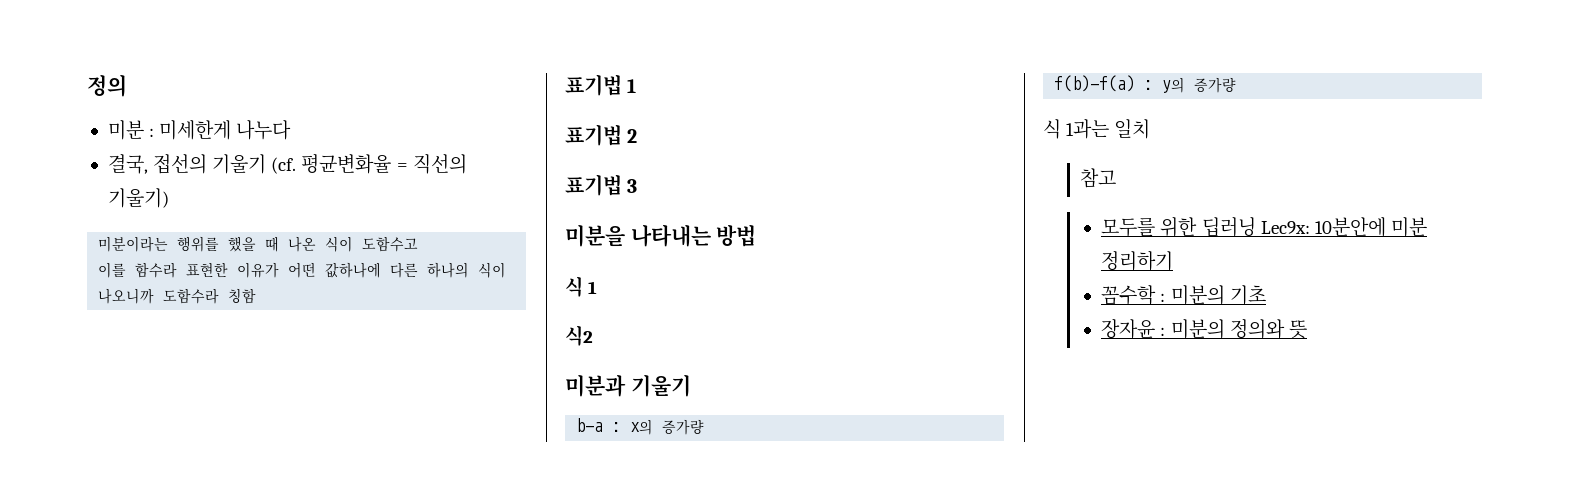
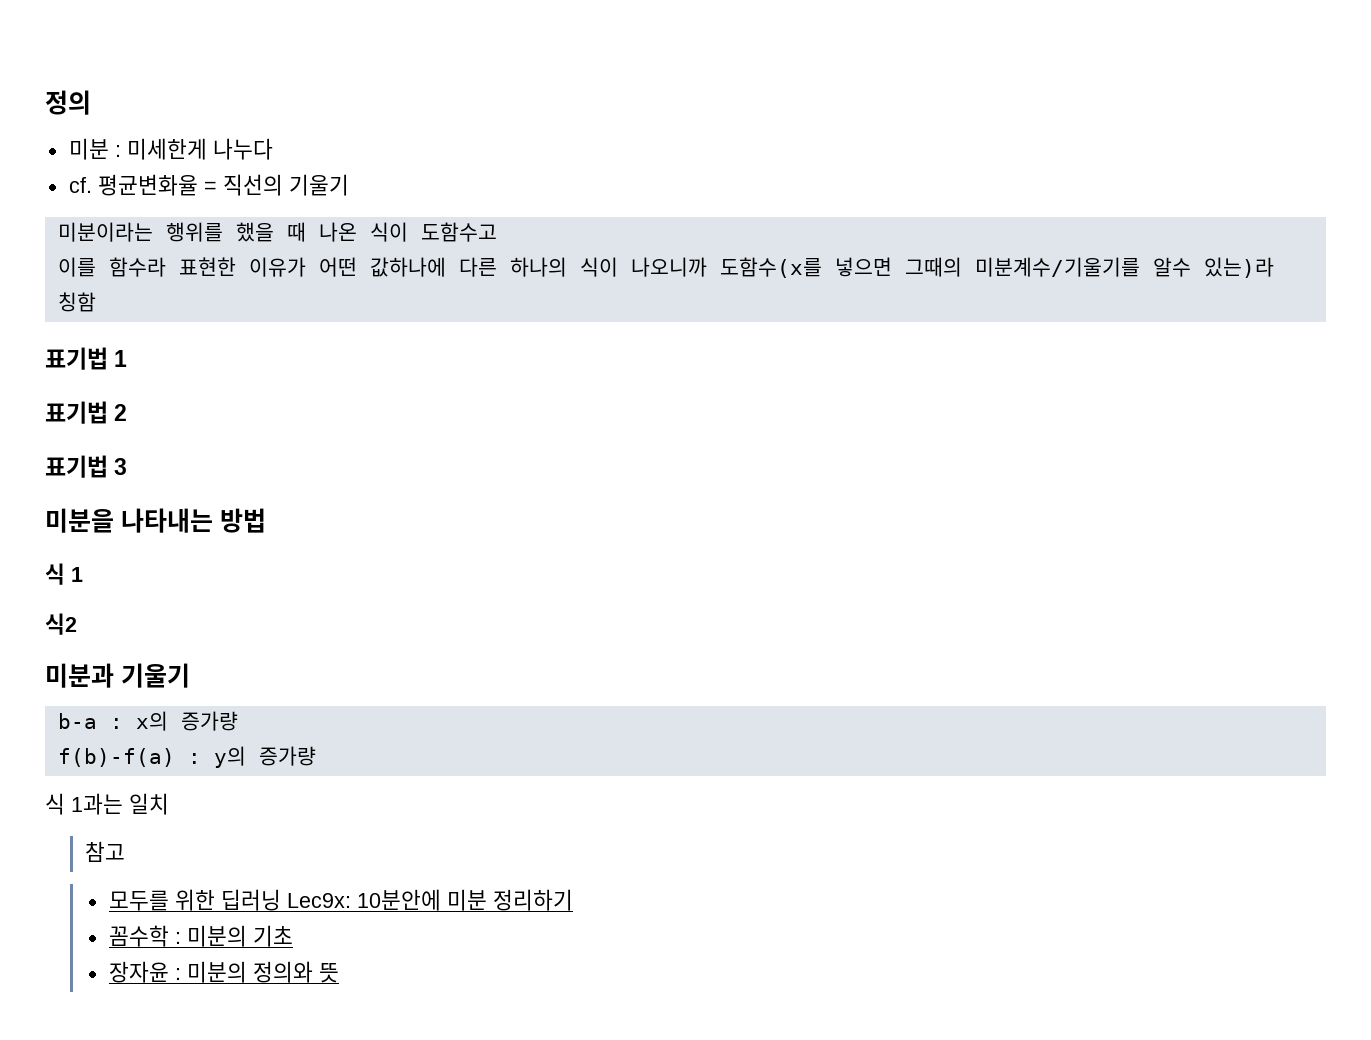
- 결국, 접선의 기울기 (cf. 평균변화율 = 직선의 기울기)
+ cf. 평균변화율 = 직선의 기울기
- 이를 함수라 표현한 이유가 어떤 값하나에 다른 하나의 식이 나오니까 도함수라 칭함
+ 이를 함수라 표현한 이유가 어떤 값하나에 다른 하나의 식이 나오니까 도함수(x를 넣으면 그때의 미분계수/기울기를 알수 있는)라 칭함

